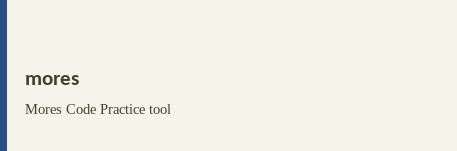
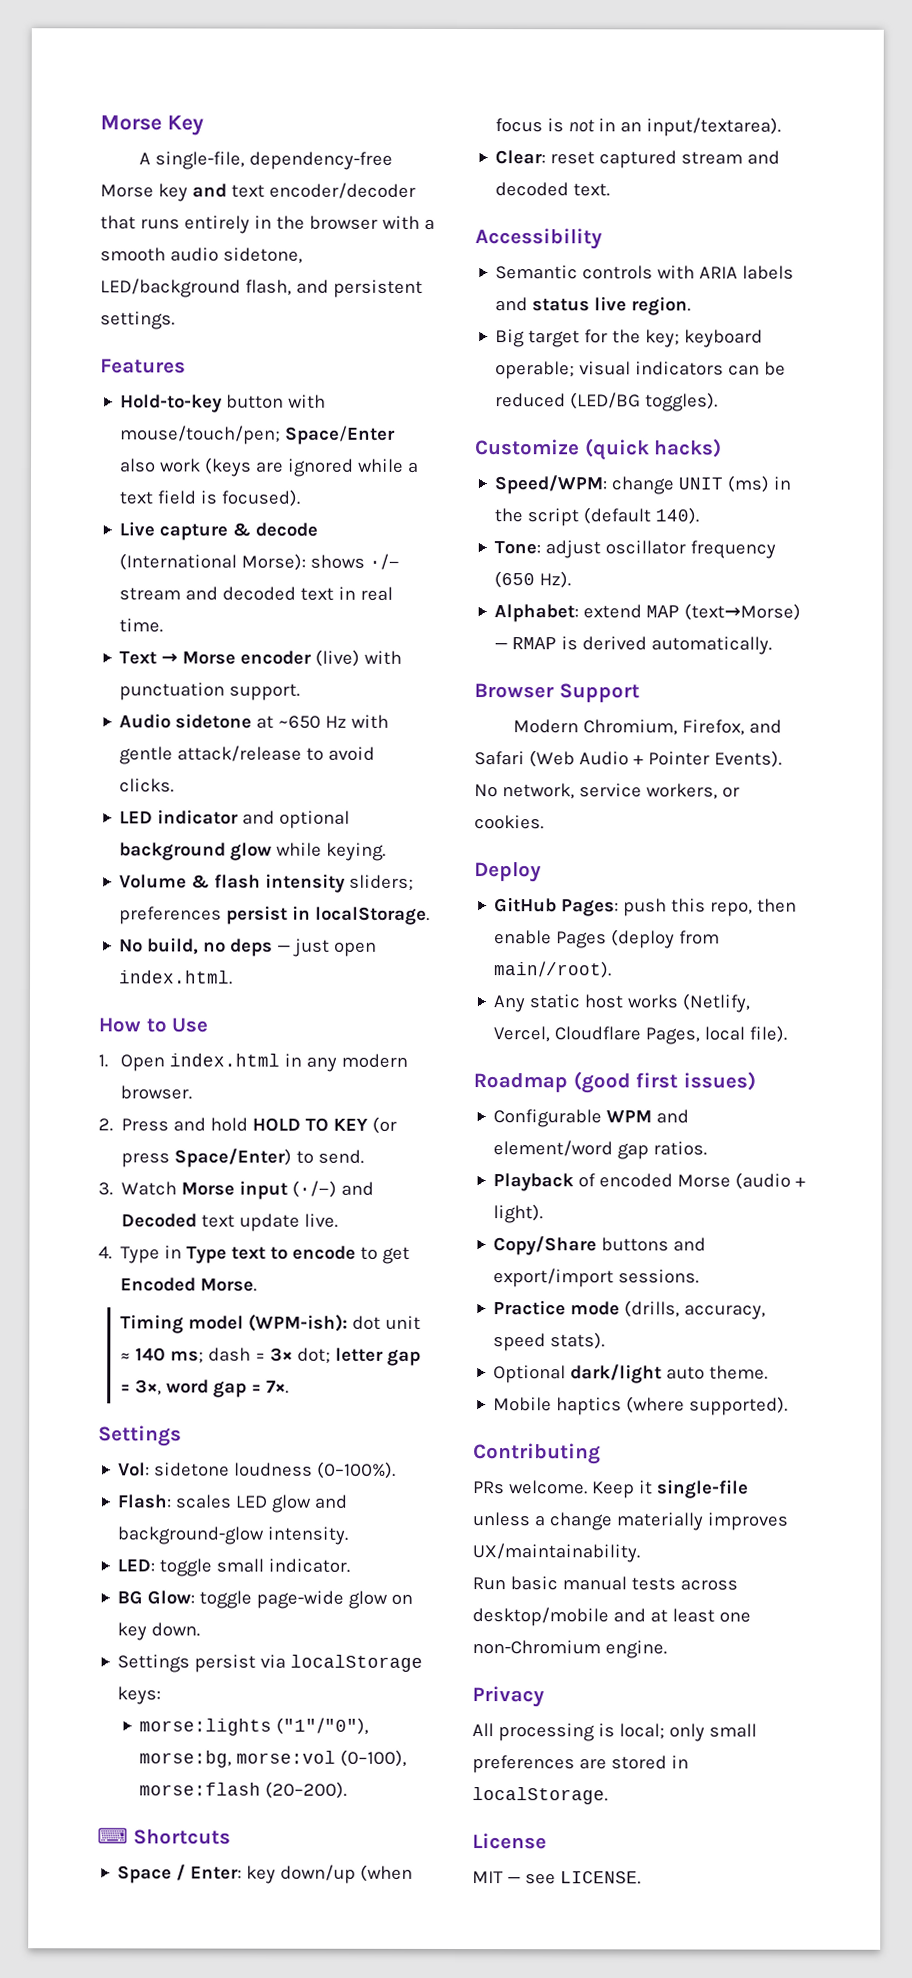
- mores
- Mores Code Practice tool
+ Morse Key
+ A single-file, dependency-free Morse key and text encoder/decoder that runs entirely in the browser with a smooth audio sidetone, LED/background flash, and persistent settings.
+ Features
+ Hold-to-key button with mouse/touch/pen; Space/Enter also work (keys are ignored while a text field is focused).
+ Live capture & decode (International Morse): shows ·/− stream and decoded text in real time.
+ Text → Morse encoder (live) with punctuation support.
+ Audio sidetone at ~650 Hz with gentle attack/release to avoid clicks.
+ LED indicator and optional background glow while keying.
+ Volume & flash intensity sliders; preferences persist in localStorage.
+ No build, no deps — just open index.html.
+ How to Use
+ 1. Open index.html in any modern browser.
+ 2. Press and hold HOLD TO KEY (or press Space/Enter) to send.
+ 3. Watch Morse input (·/−) and Decoded text update live.
+ 4. Type in Type text to encode to get Encoded Morse.
+ Timing model (WPM-ish): dot unit ≈ 140 ms; dash = 3× dot; letter gap = 3×, word gap = 7×.
+ Settings
+ Vol: sidetone loudness (0–100%).
+ Flash: scales LED glow and background-glow intensity.
+ LED: toggle small indicator.
+ BG Glow: toggle page-wide glow on key down.
+ Settings persist via localStorage keys:
+ morse:lights ("1"/"0"), morse:bg, morse:vol (0–100), morse:flash (20–200).
+ ⌨ Shortcuts
+ Space / Enter: key down/up (when focus is not in an input/textarea).
+ Clear: reset captured stream and decoded text.
+ Accessibility
+ Semantic controls with ARIA labels and status live region.
+ Big target for the key; keyboard operable; visual indicators can be reduced (LED/BG toggles).
+ Customize (quick hacks)
+ Speed/WPM: change UNIT (ms) in the script (default 140).
+ Tone: adjust oscillator frequency (650 Hz).
+ Alphabet: extend MAP (text→Morse) — RMAP is derived automatically.
+ Browser Support
+ Modern Chromium, Firefox, and Safari (Web Audio + Pointer Events). No network, service workers, or cookies.
+ Deploy
+ GitHub Pages: push this repo, then enable Pages (deploy from main//root).
+ Any static host works (Netlify, Vercel, Cloudflare Pages, local file).
+ Roadmap (good first issues)
+ Configurable WPM and element/word gap ratios.
+ Playback of encoded Morse (audio + light).
+ Copy/Share buttons and export/import sessions.
+ Practice mode (drills, accuracy, speed stats).
+ Optional dark/light auto theme.
+ Mobile haptics (where supported).
+ Contributing
+ PRs welcome. Keep it single-file unless a change materially improves UX/maintainability.
+ Run basic manual tests across desktop/mobile and at least one non-Chromium engine.
+ Privacy
+ All processing is local; only small preferences are stored in localStorage.
+ License
+ MIT — see LICENSE.

